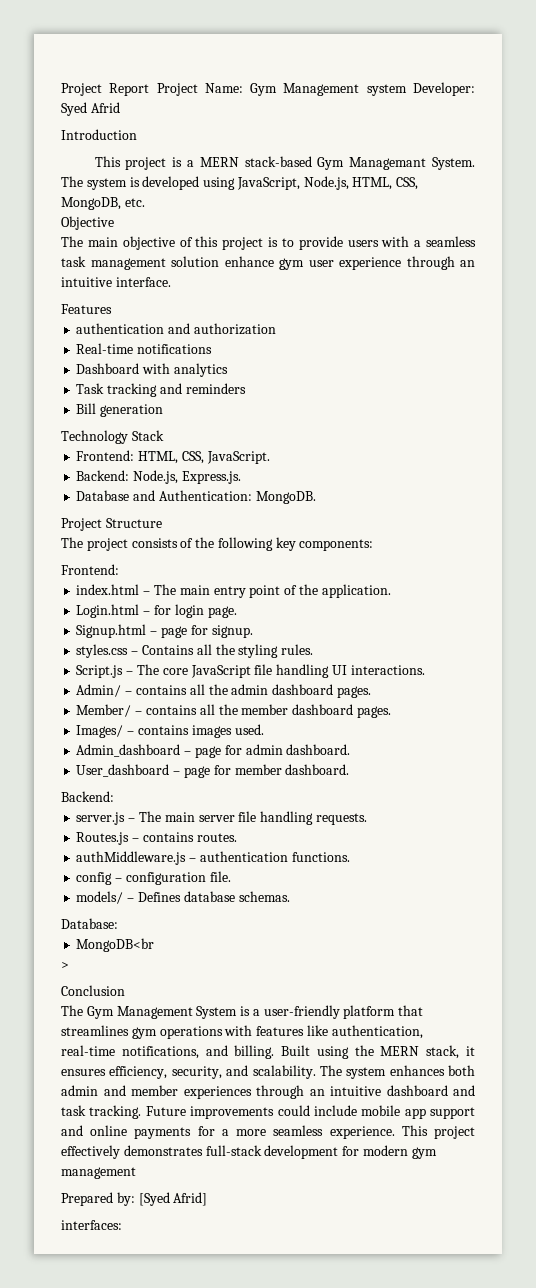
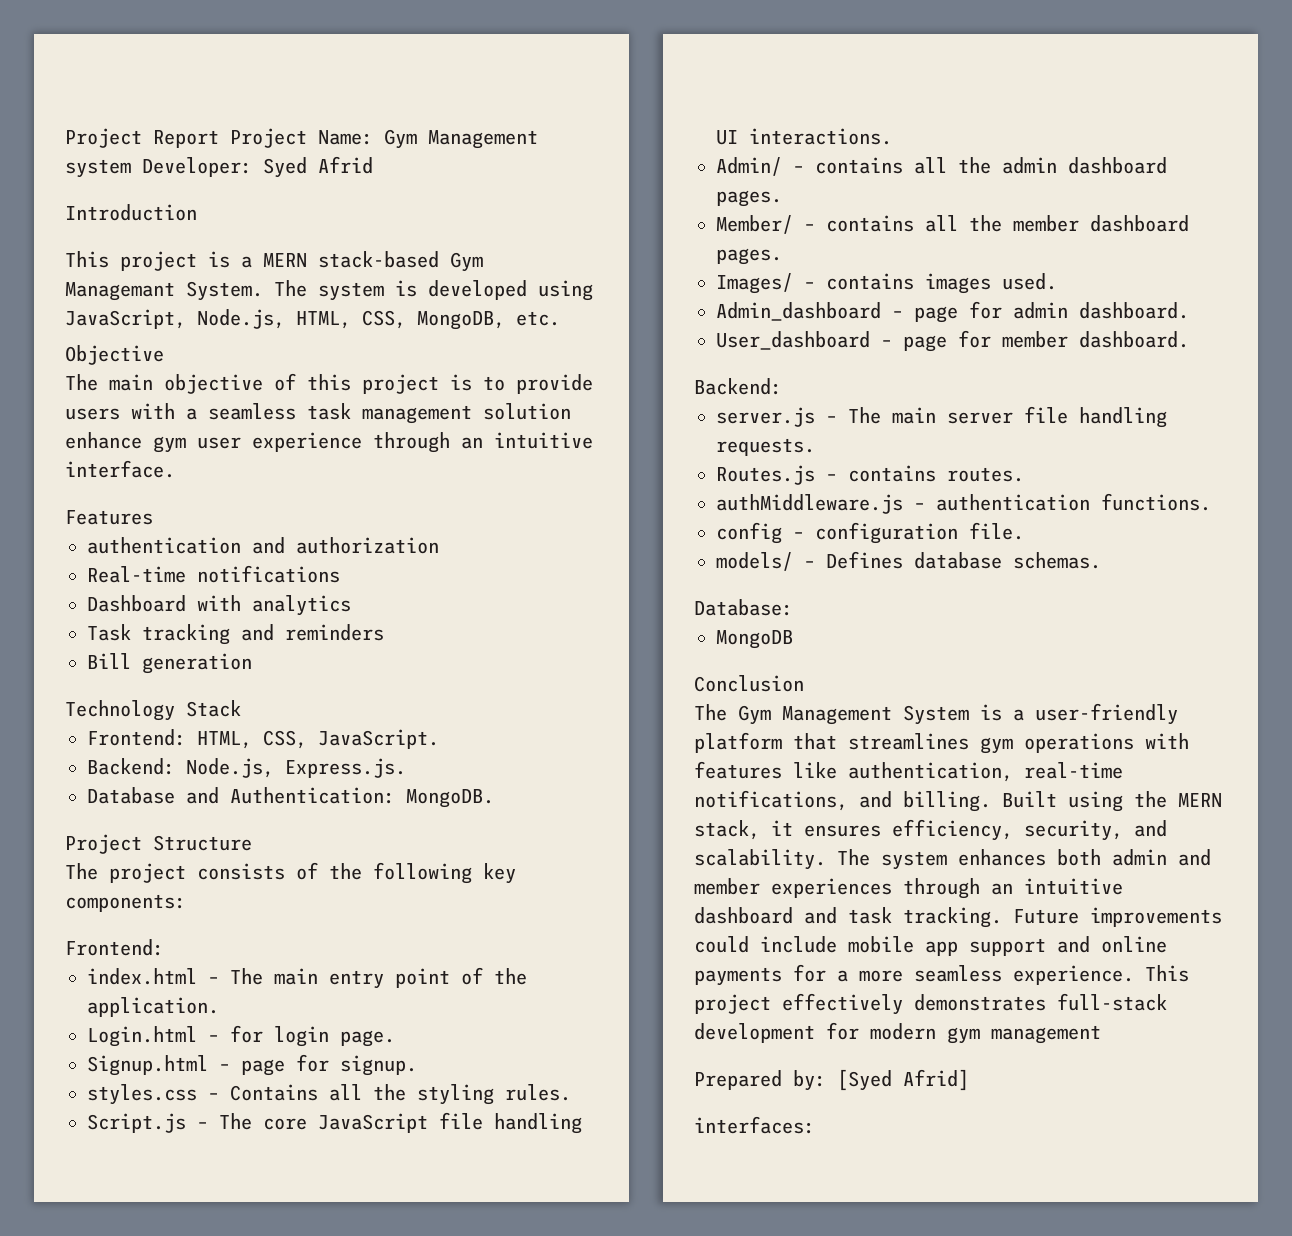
- MongoDB<br
- >
+ MongoDB

